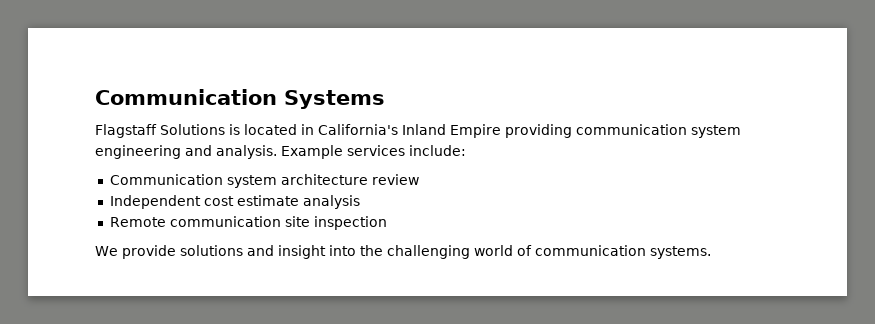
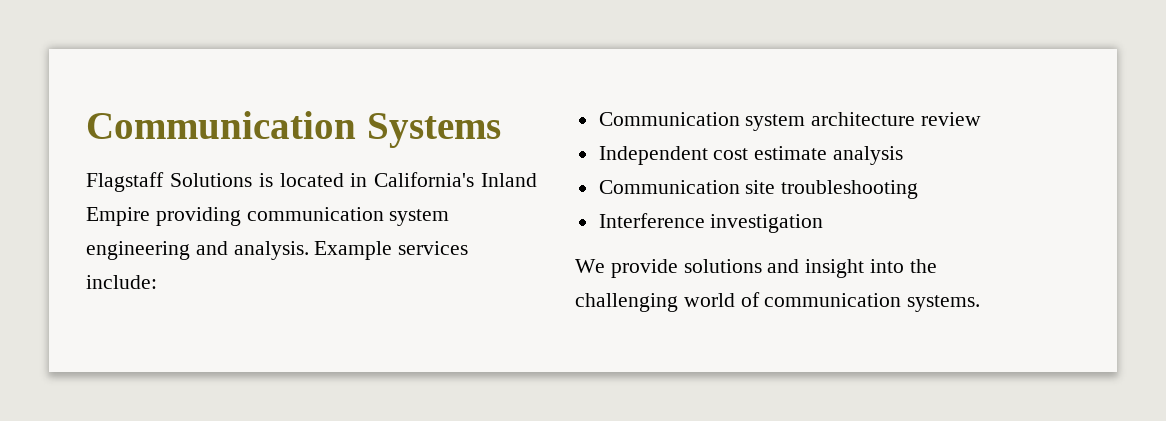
- Remote communication site inspection
+ Communication site troubleshooting
+ Interference investigation

